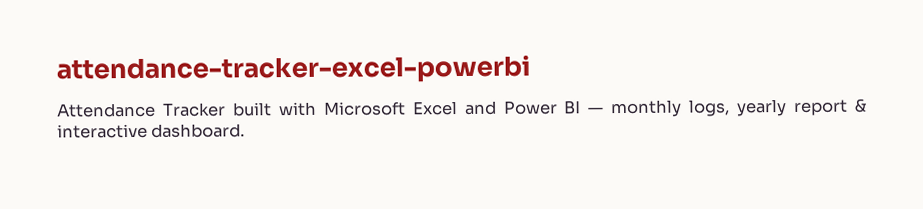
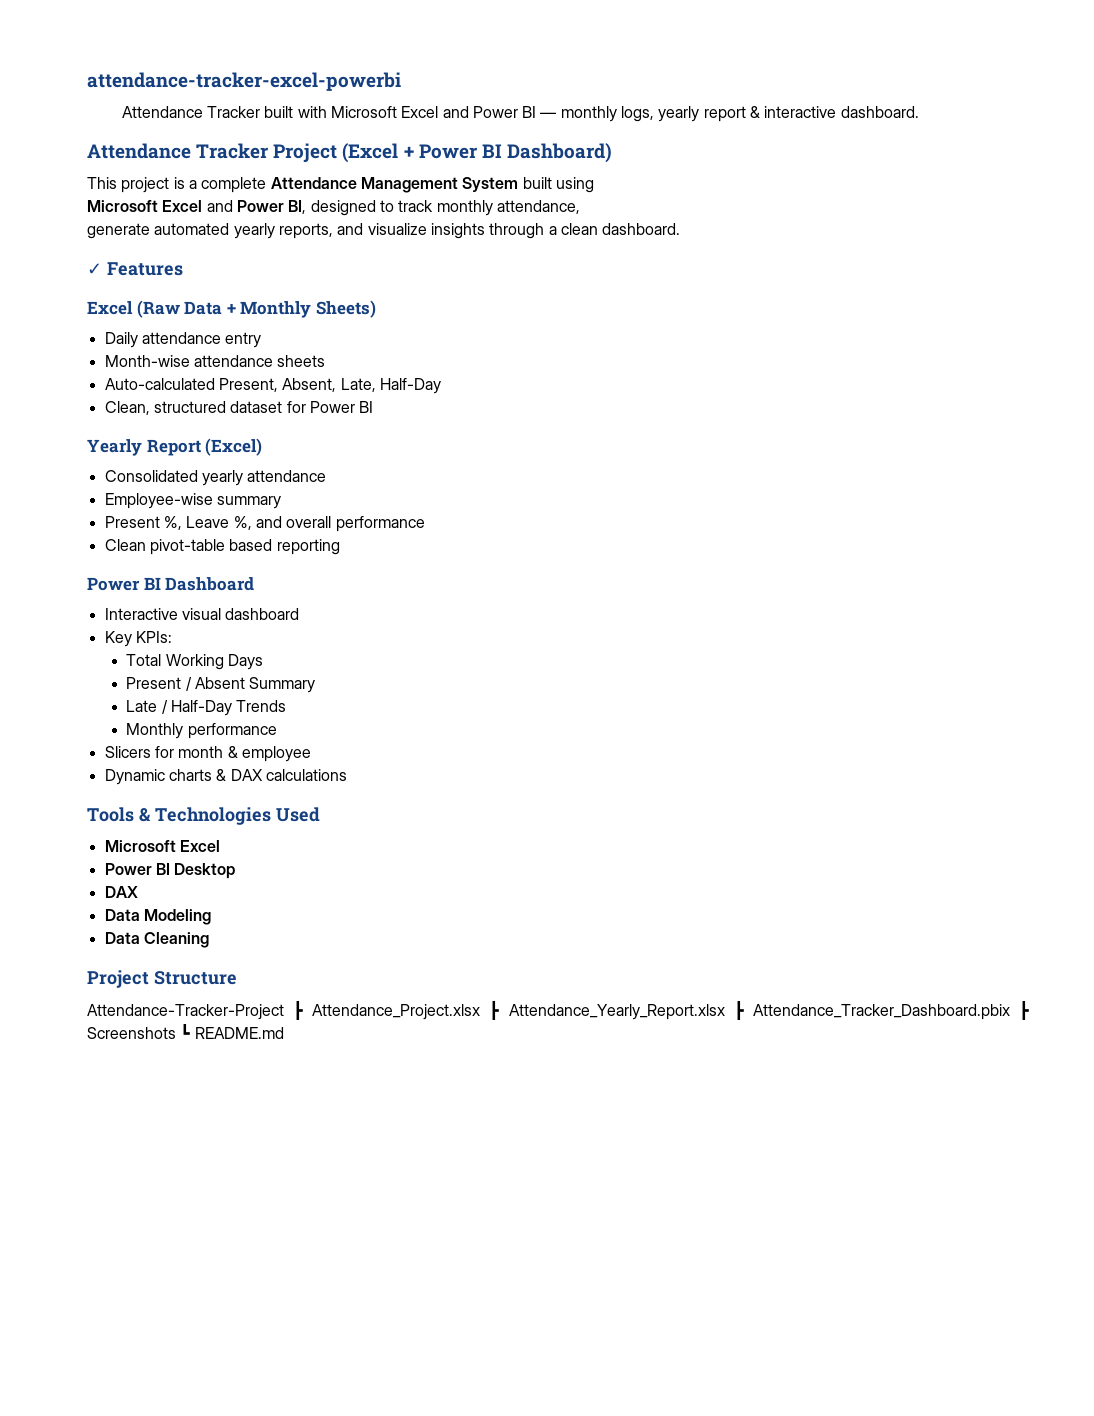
+ Attendance Tracker Project (Excel + Power BI Dashboard)
+ This project is a complete Attendance Management System built using
+ Microsoft Excel and Power BI, designed to track monthly attendance,
+ generate automated yearly reports, and visualize insights through a clean dashboard.
+ ✓ Features
+ Excel (Raw Data + Monthly Sheets)
+ Daily attendance entry
+ Month-wise attendance sheets
+ Auto-calculated Present, Absent, Late, Half-Day
+ Clean, structured dataset for Power BI
+ Yearly Report (Excel)
+ Consolidated yearly attendance
+ Employee-wise summary
+ Present %, Leave %, and overall performance
+ Clean pivot-table based reporting
+ Power BI Dashboard
+ Interactive visual dashboard
+ Key KPIs:
+ Total Working Days
+ Present / Absent Summary
+ Late / Half-Day Trends
+ Monthly performance
+ Slicers for month & employee
+ Dynamic charts & DAX calculations
+ Tools & Technologies Used
+ Microsoft Excel
+ Power BI Desktop
+ DAX
+ Data Modeling
+ Data Cleaning
+ Project Structure
+ Attendance-Tracker-Project ┣ Attendance_Project.xlsx ┣ Attendance_Yearly_Report.xlsx ┣ Attendance_Tracker_Dashboard.pbix ┣ Screenshots ┗ README.md

